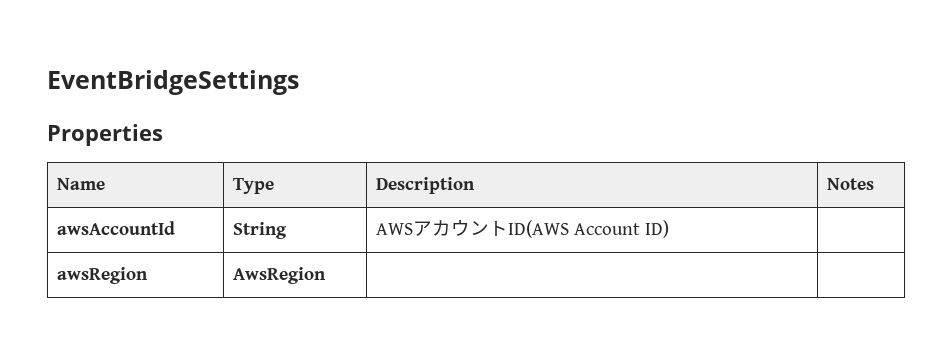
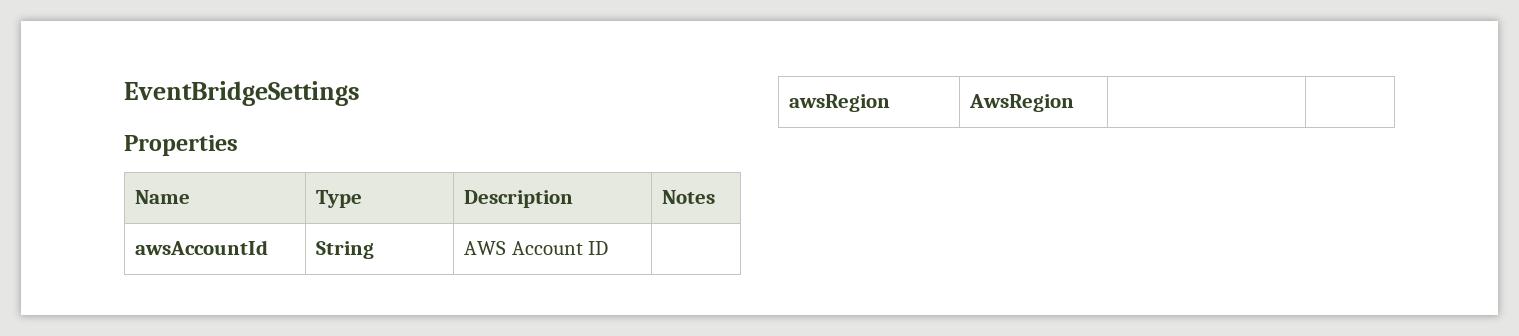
- awsAccountId | String | AWSアカウントID(AWS Account ID) |
+ awsAccountId | String | AWS Account ID |

